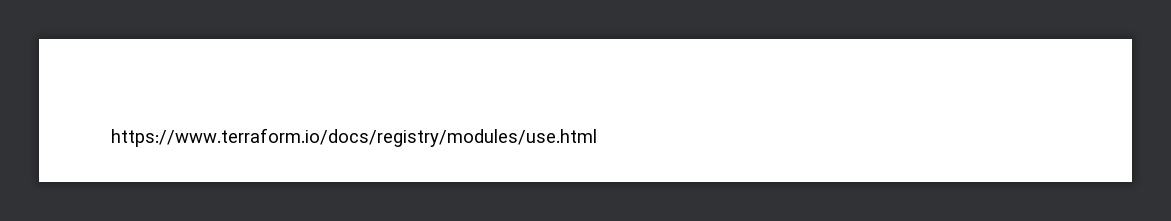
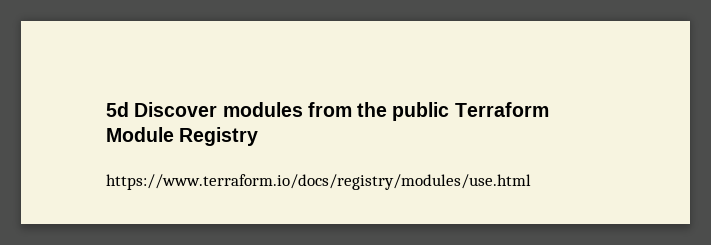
+ 5d Discover modules from the public Terraform Module Registry

